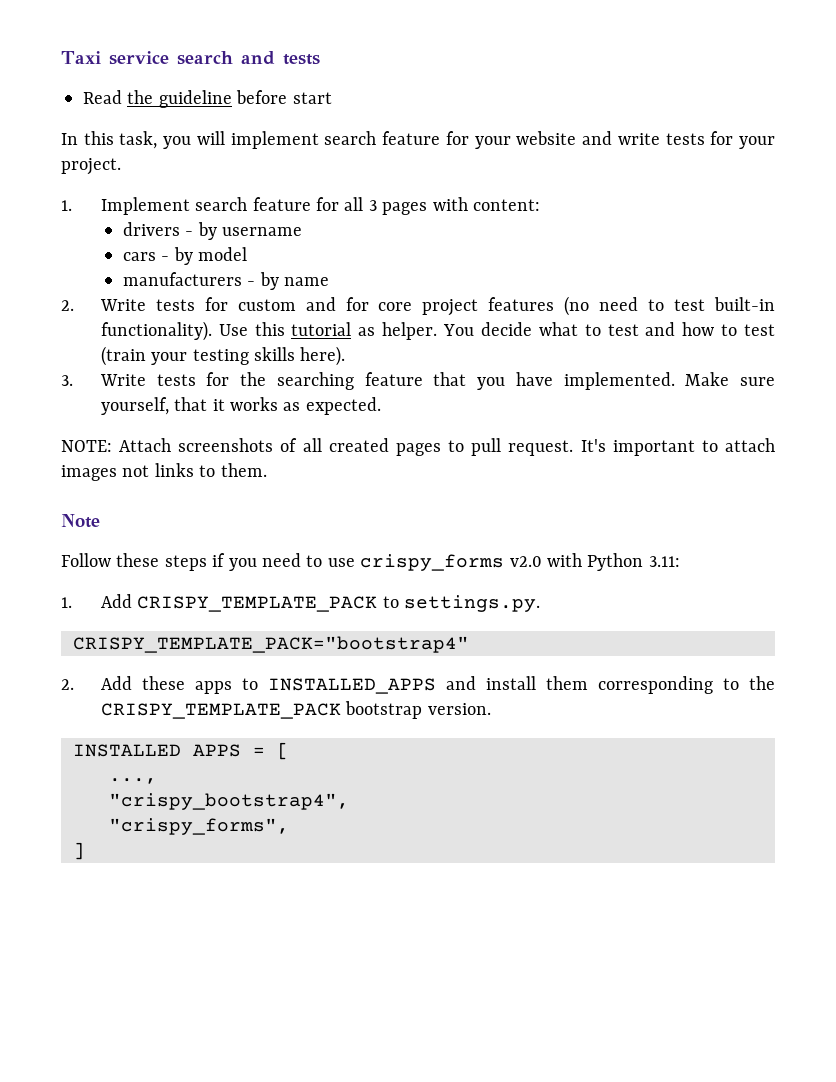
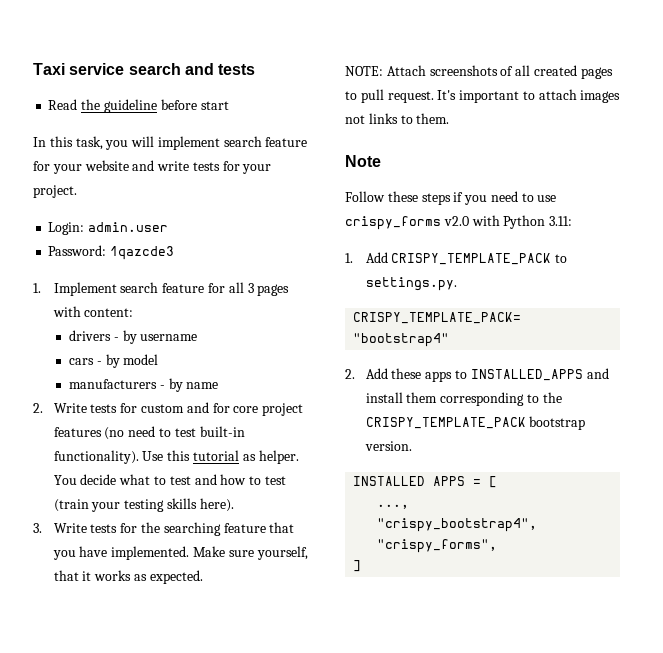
+ Login: admin.user
+ Password: 1qazcde3

